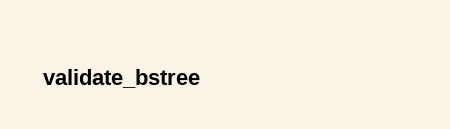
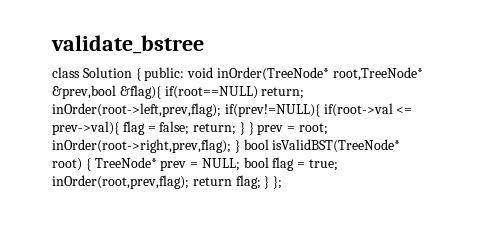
+ class Solution { public: void inOrder(TreeNode* root,TreeNode* &prev,bool &flag){ if(root==NULL) return; inOrder(root->left,prev,flag); if(prev!=NULL){ if(root->val <= prev->val){ flag = false; return; } } prev = root; inOrder(root->right,prev,flag); } bool isValidBST(TreeNode* root) { TreeNode* prev = NULL; bool flag = true; inOrder(root,prev,flag); return flag; } };

